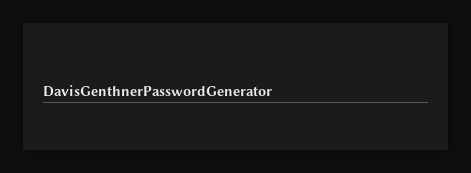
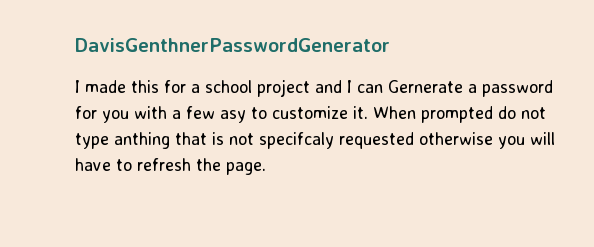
+ I made this for a school project and I can Gernerate a password for you with a few asy to customize it. When prompted do not type anthing that is not specifcaly requested otherwise you will have to refresh the page.

